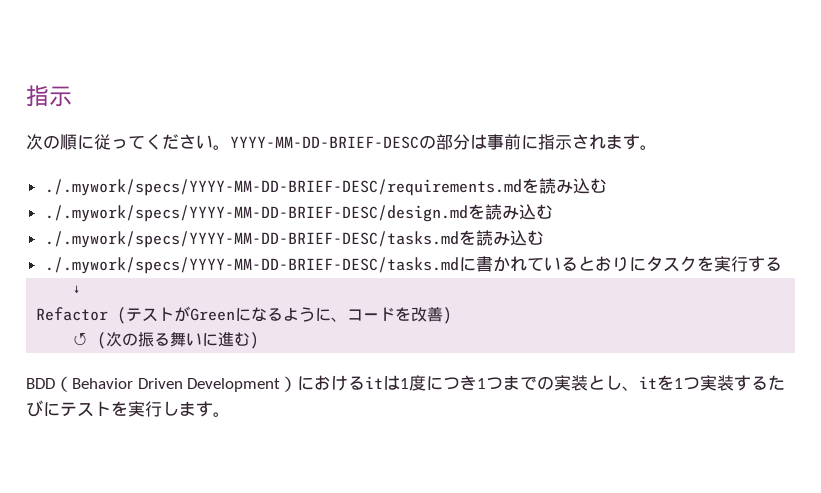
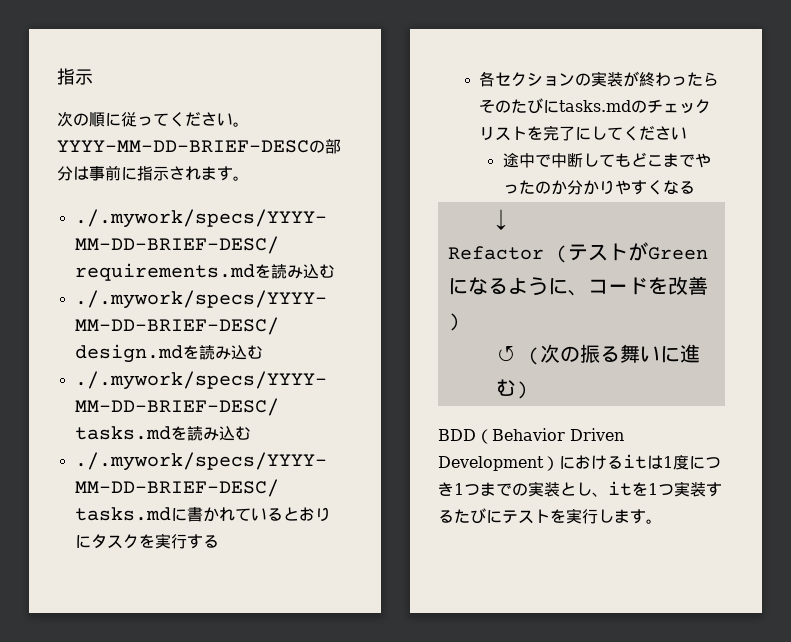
+ 各セクションの実装が終わったらそのたびにtasks.mdのチェックリストを完了にしてください
+ 途中で中断してもどこまでやったのか分かりやすくなる

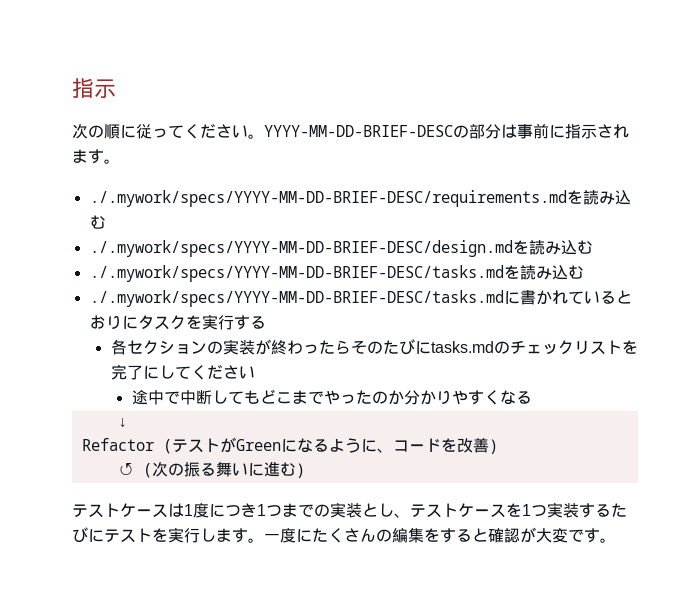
- BDD（Behavior Driven Development）におけるitは1度につき1つまでの実装とし、itを1つ実装するたびにテストを実行します。
+ テストケースは1度につき1つまでの実装とし、テストケースを1つ実装するたびにテストを実行します。
+ 一度にたくさんの編集をすると確認が大変です。

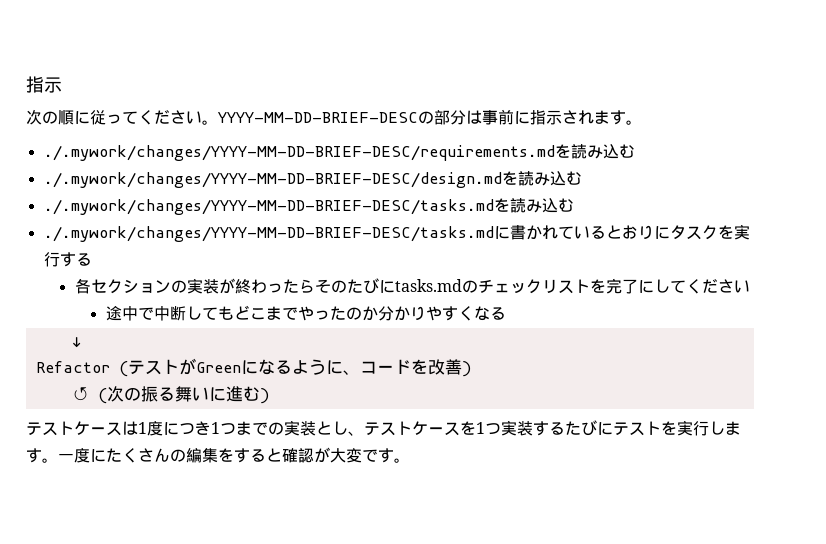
- ./.mywork/specs/YYYY-MM-DD-BRIEF-DESC/requirements.mdを読み込む
- ./.mywork/specs/YYYY-MM-DD-BRIEF-DESC/design.mdを読み込む
- ./.mywork/specs/YYYY-MM-DD-BRIEF-DESC/tasks.mdを読み込む
- ./.mywork/specs/YYYY-MM-DD-BRIEF-DESC/tasks.mdに書かれているとおりにタスクを実行する
+ ./.mywork/changes/YYYY-MM-DD-BRIEF-DESC/requirements.mdを読み込む
+ ./.mywork/changes/YYYY-MM-DD-BRIEF-DESC/design.mdを読み込む
+ ./.mywork/changes/YYYY-MM-DD-BRIEF-DESC/tasks.mdを読み込む
+ ./.mywork/changes/YYYY-MM-DD-BRIEF-DESC/tasks.mdに書かれているとおりにタスクを実行する

